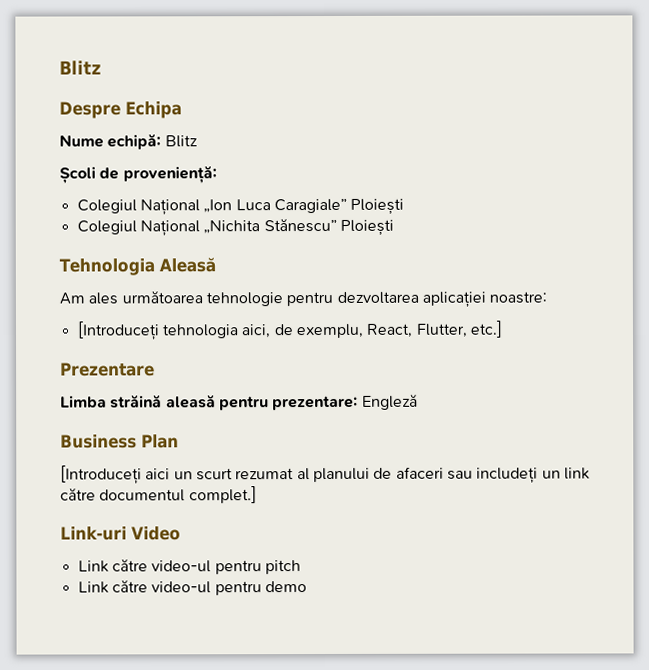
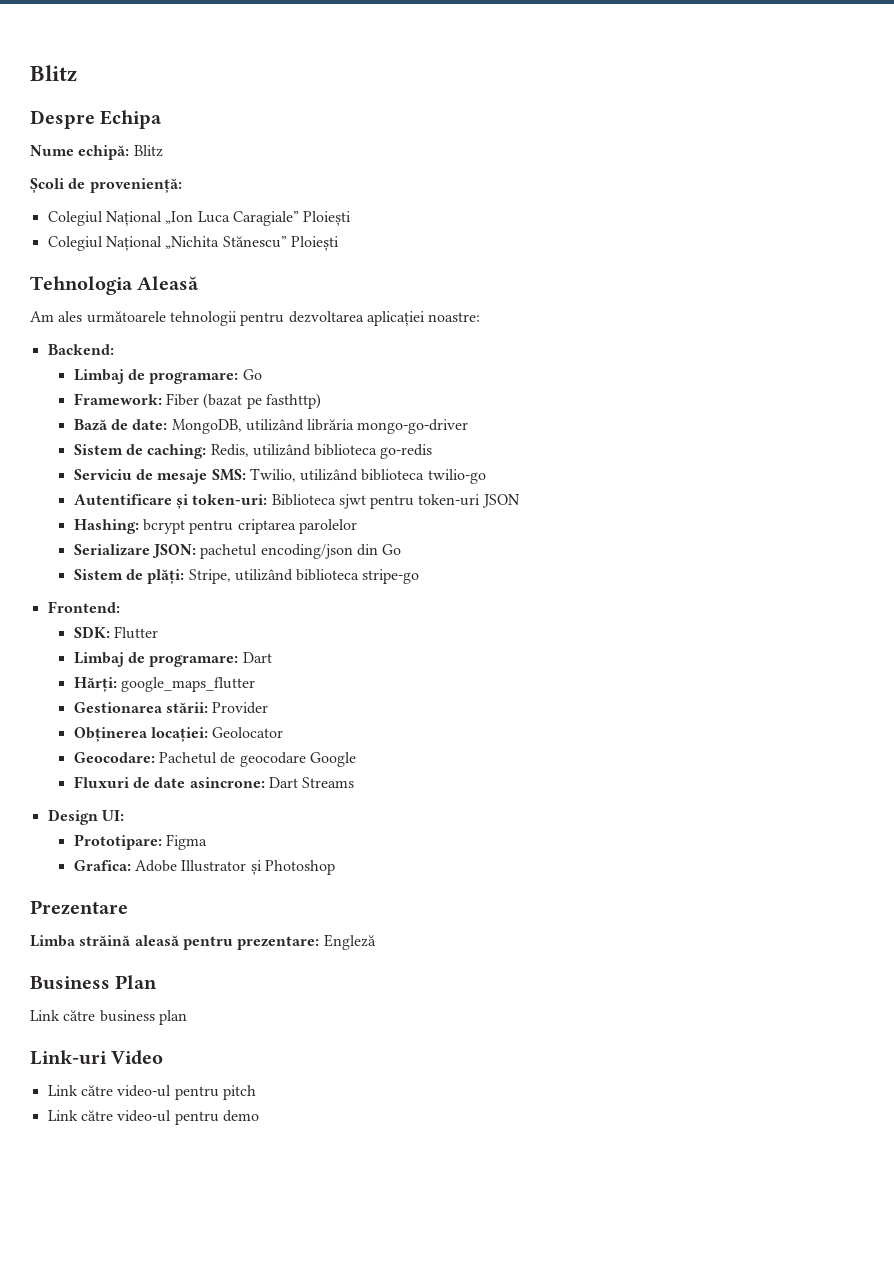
- Am ales următoarea tehnologie pentru dezvoltarea aplicației noastre:
+ Am ales următoarele tehnologii pentru dezvoltarea aplicației noastre:
- [Introduceți tehnologia aici, de exemplu, React, Flutter, etc.]
+ Backend:
+ Limbaj de programare: Go
+ Framework: Fiber (bazat pe fasthttp)
+ Bază de date: MongoDB, utilizând librăria mongo-go-driver
+ Sistem de caching: Redis, utilizând biblioteca go-redis
+ Serviciu de mesaje SMS: Twilio, utilizând biblioteca twilio-go
+ Autentificare și token-uri: Biblioteca sjwt pentru token-uri JSON
+ Hashing: bcrypt pentru criptarea parolelor
+ Serializare JSON: pachetul encoding/json din Go
+ Sistem de plăți: Stripe, utilizând biblioteca stripe-go
+ Frontend:
+ SDK: Flutter
+ Limbaj de programare: Dart
+ Hărți: google_maps_flutter
+ Gestionarea stării: Provider
+ Obținerea locației: Geolocator
+ Geocodare: Pachetul de geocodare Google
+ Fluxuri de date asincrone: Dart Streams
+ Design UI:
+ Prototipare: Figma
+ Grafica: Adobe Illustrator și Photoshop
- [Introduceți aici un scurt rezumat al planului de afaceri sau includeți un link către documentul complet.]
+ Link către business plan

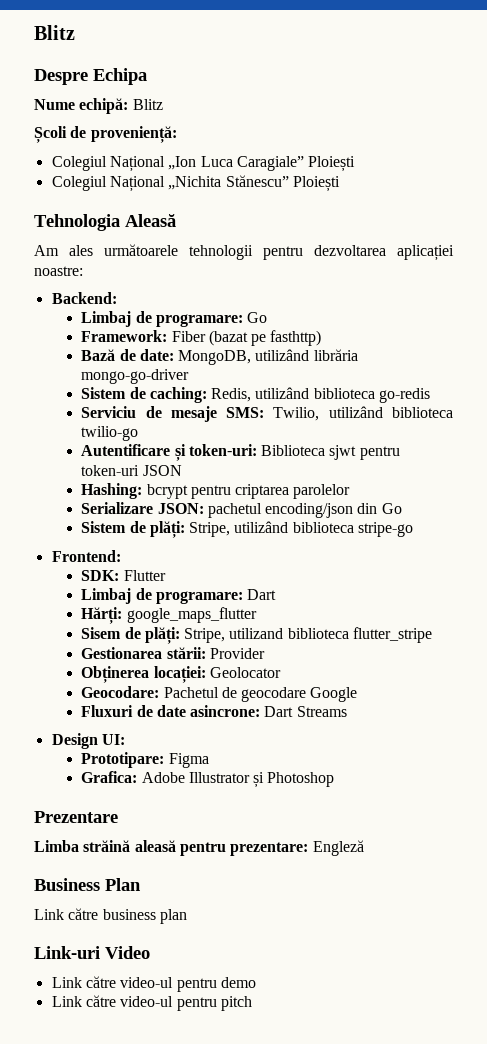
+ Sisem de plăți: Stripe, utilizand biblioteca flutter_stripe
+ Link către video-ul pentru demo
  Link către video-ul pentru pitch
- Link către video-ul pentru demo

